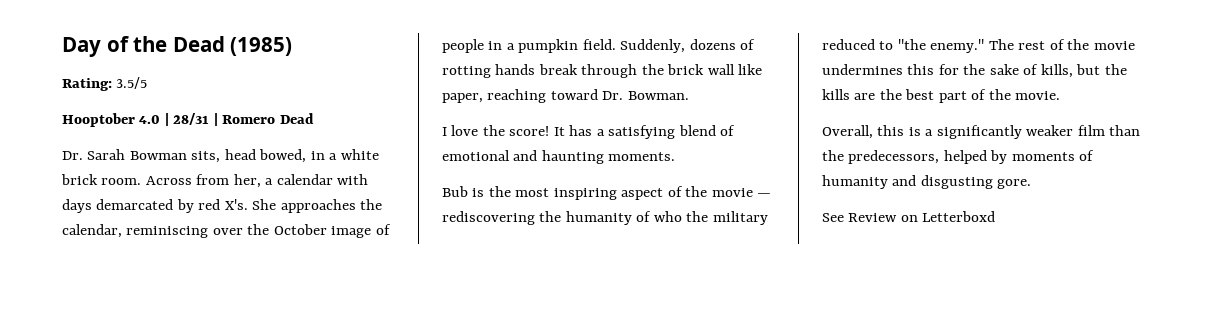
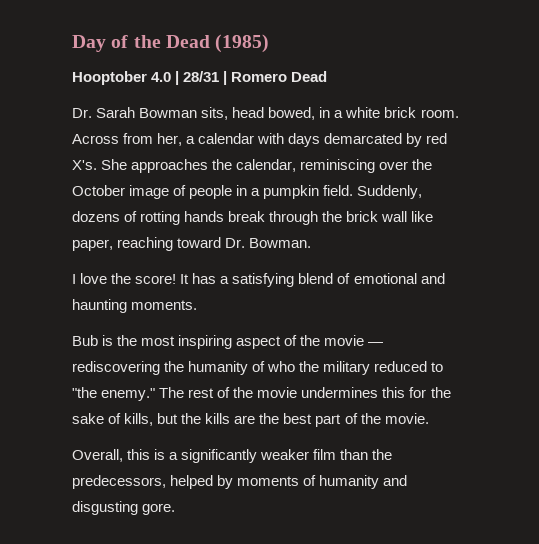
- Rating: 3.5/5
- See Review on Letterboxd

